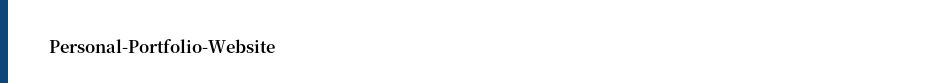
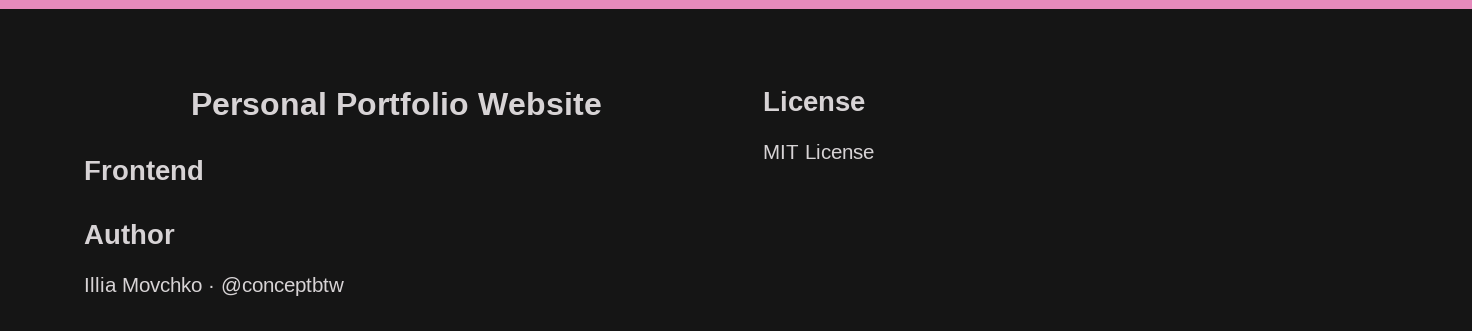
- Personal-Portfolio-Website
+ Personal Portfolio Website
+ Frontend
+ Author
+ Illia Movchko · @conceptbtw
+ License
+ MIT License

